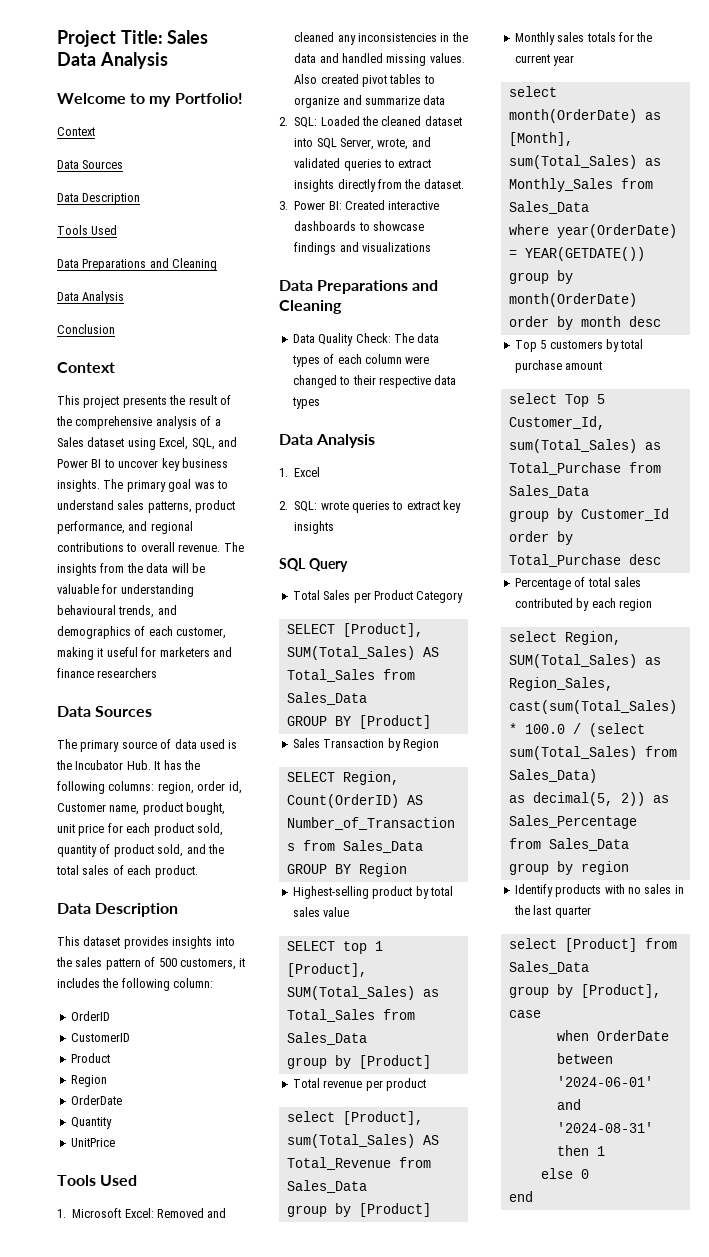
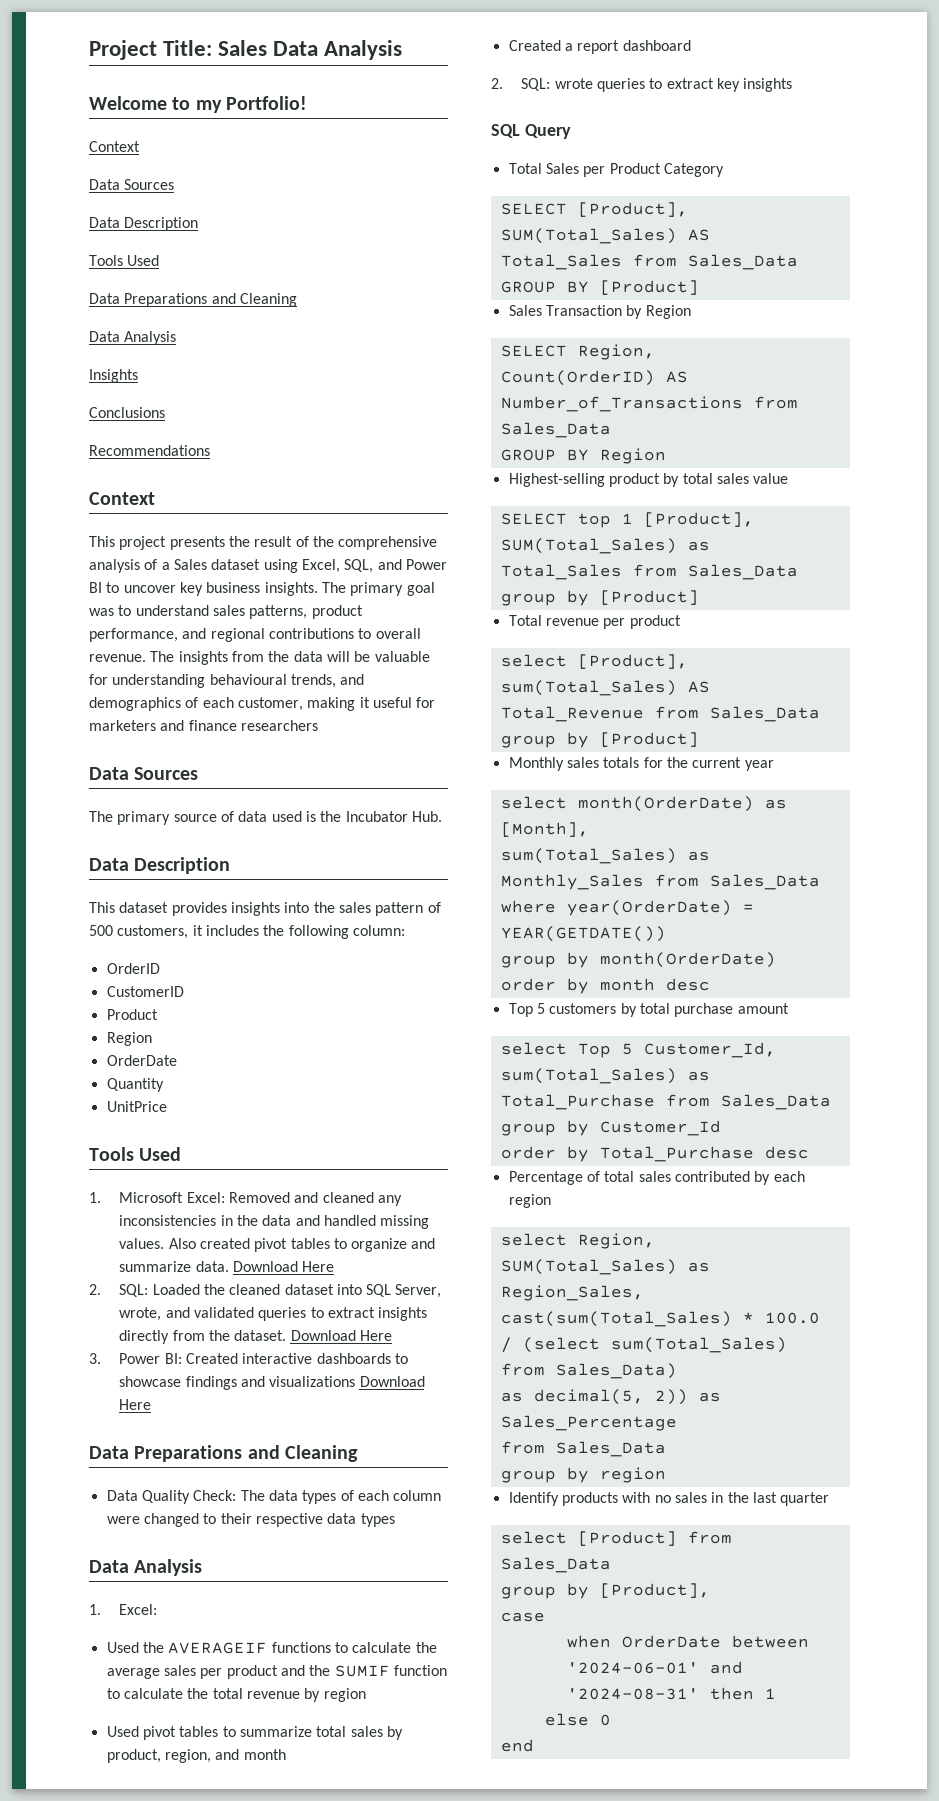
- Conclusion
+ Insights
+ Conclusions
+ Recommendations
- The primary source of data used is the Incubator Hub. It has the following columns: region, order id, Customer name, product bought, unit price for each product sold, quantity of product sold, and the total sales of each product.
+ The primary source of data used is the Incubator Hub.
- Also created pivot tables to organize and summarize data
+ Also created pivot tables to organize and summarize data. Download Here
- 2. SQL: Loaded the cleaned dataset into SQL Server, wrote, and validated queries to extract insights directly from the dataset.
+ 2. SQL: Loaded the cleaned dataset into SQL Server, wrote, and validated queries to extract insights directly from the dataset. Download Here
- 3. Power BI: Created interactive dashboards to showcase findings and visualizations
+ 3. Power BI: Created interactive dashboards to showcase findings and visualizations Download Here
- 1. Excel
+ 1. Excel:
+ Used the AVERAGEIF functions to calculate the average sales per product and the SUMIF function to calculate the total revenue by region
+ Used pivot tables to summarize total sales by product, region, and month
+ Created a report dashboard

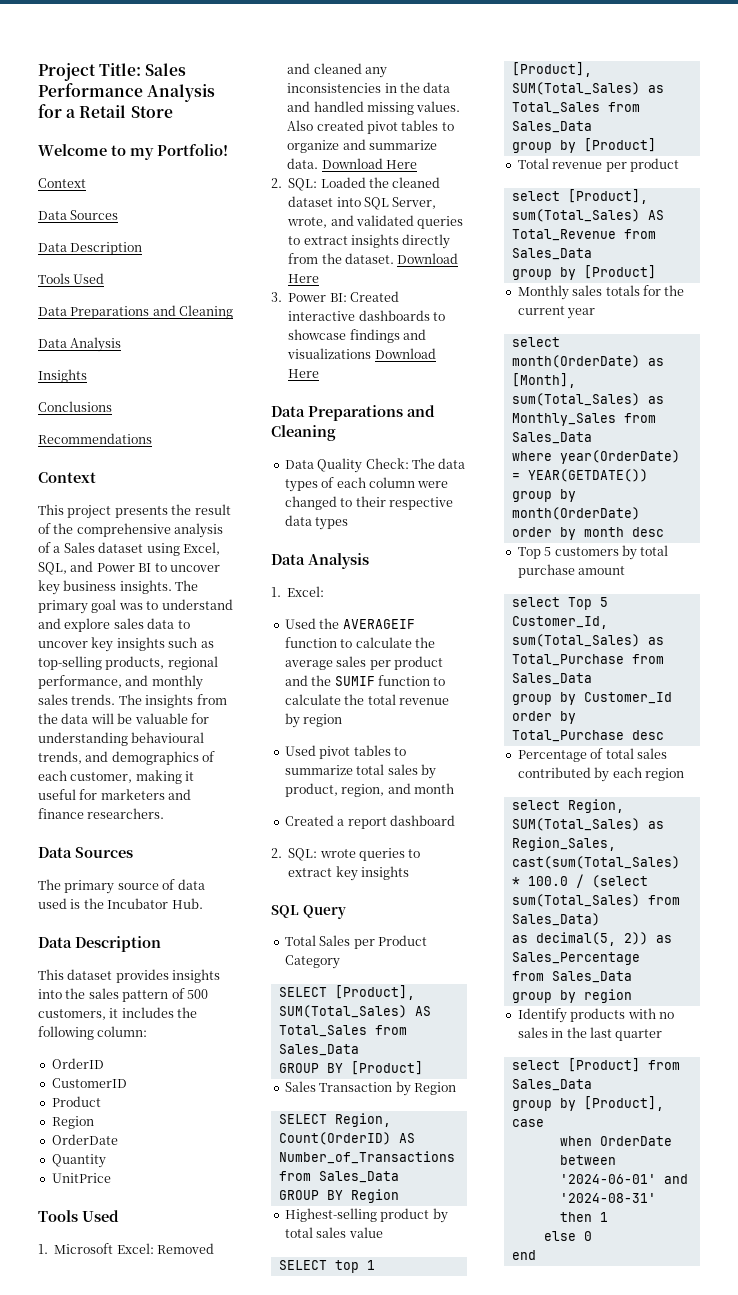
- Project Title: Sales Data Analysis
+ Project Title: Sales Performance Analysis for a Retail Store
- The primary goal was to understand sales patterns, product performance, and regional contributions to overall revenue.
+ The primary goal was to understand and explore sales data to uncover key insights such as top-selling products, regional performance, and monthly sales trends.
- The insights from the data will be valuable for understanding behavioural trends, and demographics of each customer, making it useful for marketers and finance researchers
+ The insights from the data will be valuable for understanding behavioural trends, and demographics of each customer, making it useful for marketers and finance researchers.
- Used the AVERAGEIF functions to calculate the average sales per product and the SUMIF function to calculate the total revenue by region
+ Used the AVERAGEIF function to calculate the average sales per product and the SUMIF function to calculate the total revenue by region

